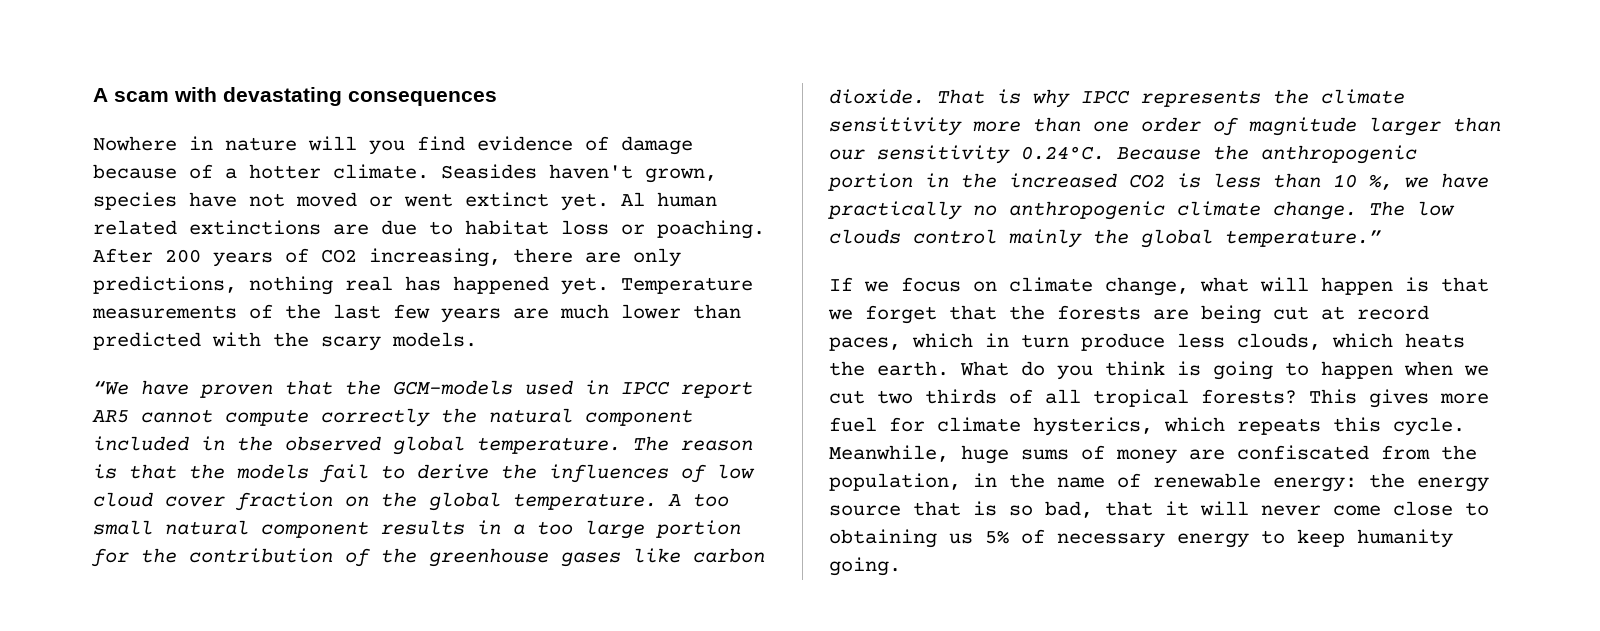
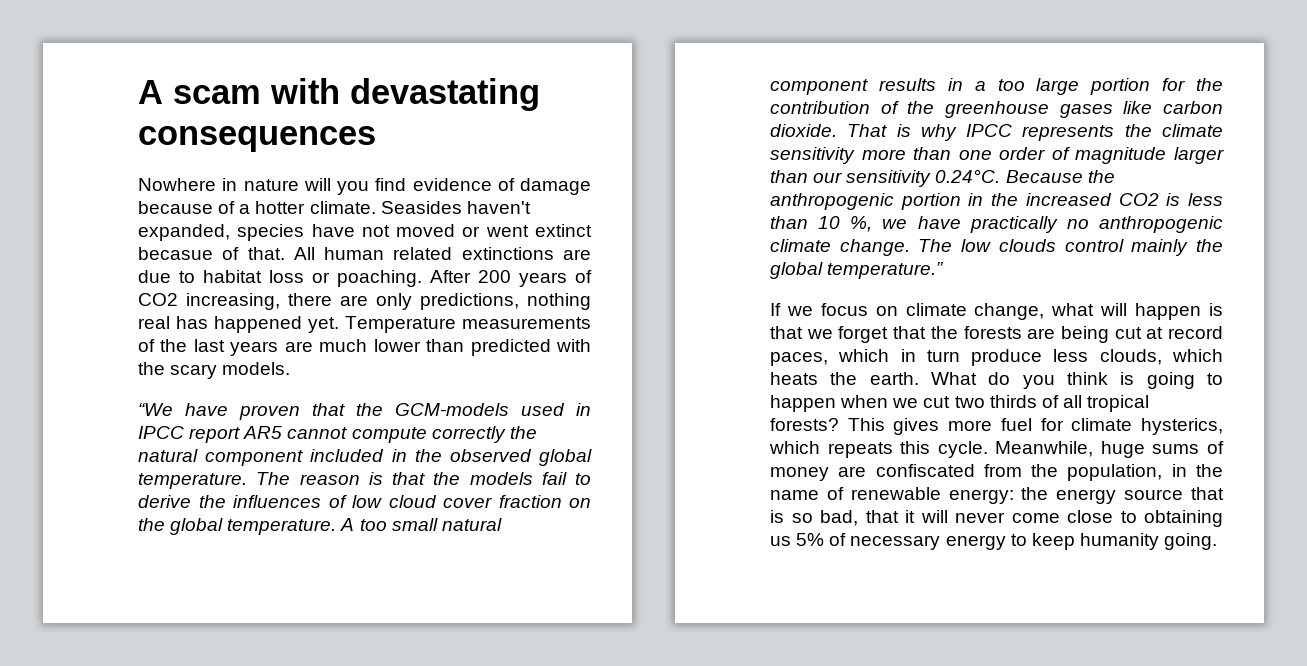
- Seasides haven't grown, species have not moved or went extinct yet. Al human related extinctions are due to habitat loss or poaching.
+ Seasides haven't expanded, species have not moved or went extinct becasue of that. All human related extinctions are due to habitat loss or poaching.
- Temperature measurements of the last few years are much lower than predicted with the scary models.
+ Temperature measurements of the last years are much lower than predicted with the scary models.

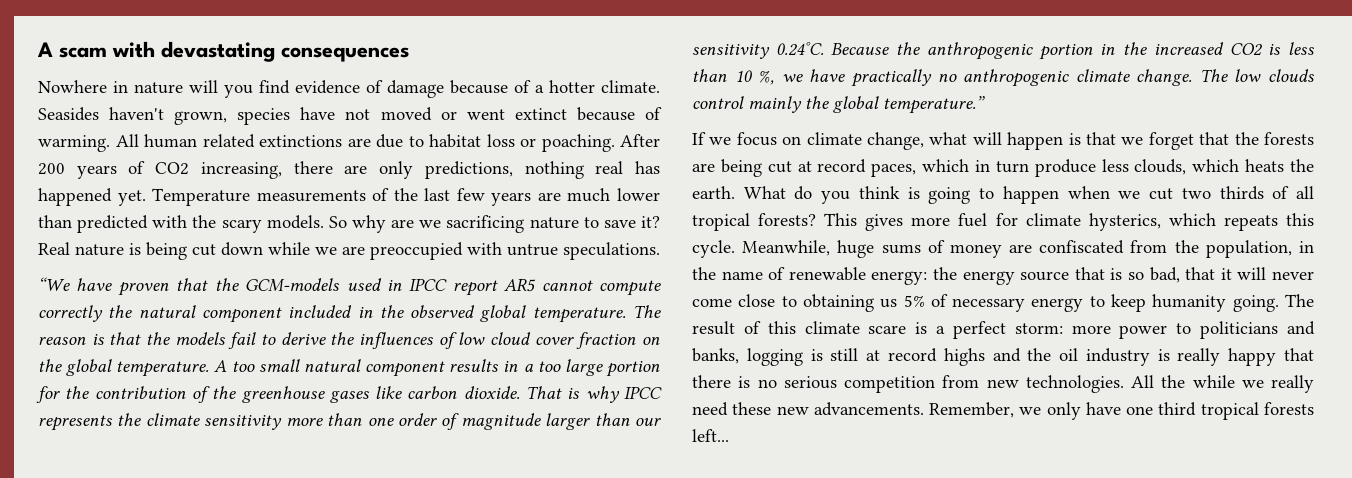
- Seasides haven't expanded, species have not moved or went extinct becasue of that.
+ Seasides haven't grown, species have not moved or went extinct because of warming.
- Temperature measurements of the last years are much lower than predicted with the scary models.
+ Temperature measurements of the last few years are much lower than predicted with the scary models. So why are we sacrificing nature to save it? Real nature is being cut down while we are preoccupied with untrue speculations.
+ The result of this climate scare is a perfect storm: more power to politicians and banks, logging is still at record highs and the oil industry is really happy that there is no serious competition from new technologies. All the while we really need these new advancements. Remember, we only have one third tropical forests left...

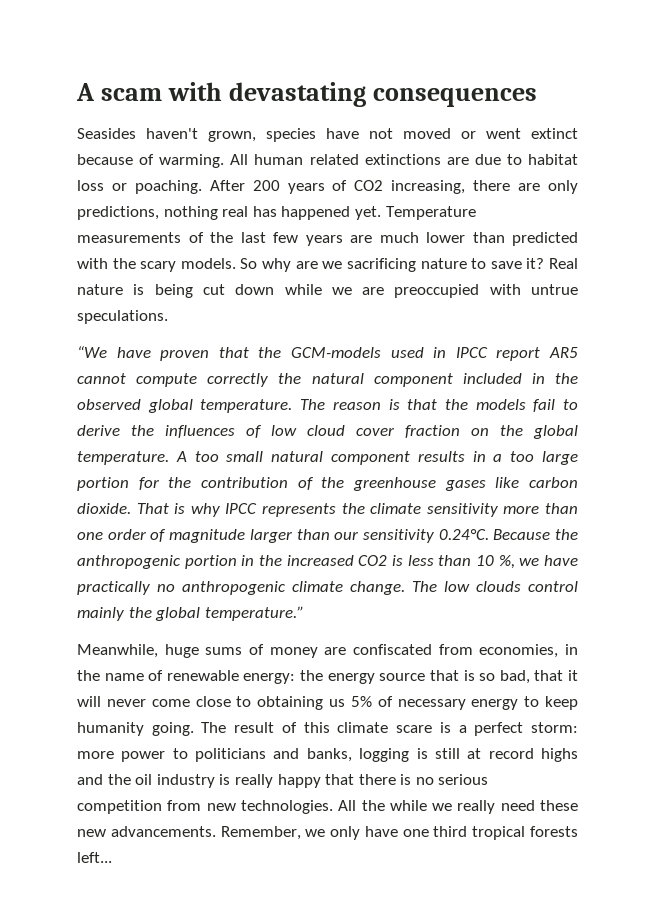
- Nowhere in nature will you find evidence of damage because of a hotter climate.
- If we focus on climate change, what will happen is that we forget that the forests are being cut at record paces, which in turn produce less clouds, which heats the earth. What do you think is going to happen when we cut two thirds of all tropical forests? This gives more fuel for climate hysterics, which repeats this cycle. Meanwhile, huge sums of money are confiscated from the population, in the name of renewable energy: the energy source that is so bad, that it will never come close to obtaining us 5% of necessary energy to keep humanity going.
+ Meanwhile, huge sums of money are confiscated from economies, in the name of renewable energy: the energy source that is so bad, that it will never come close to obtaining us 5% of necessary energy to keep humanity going.

